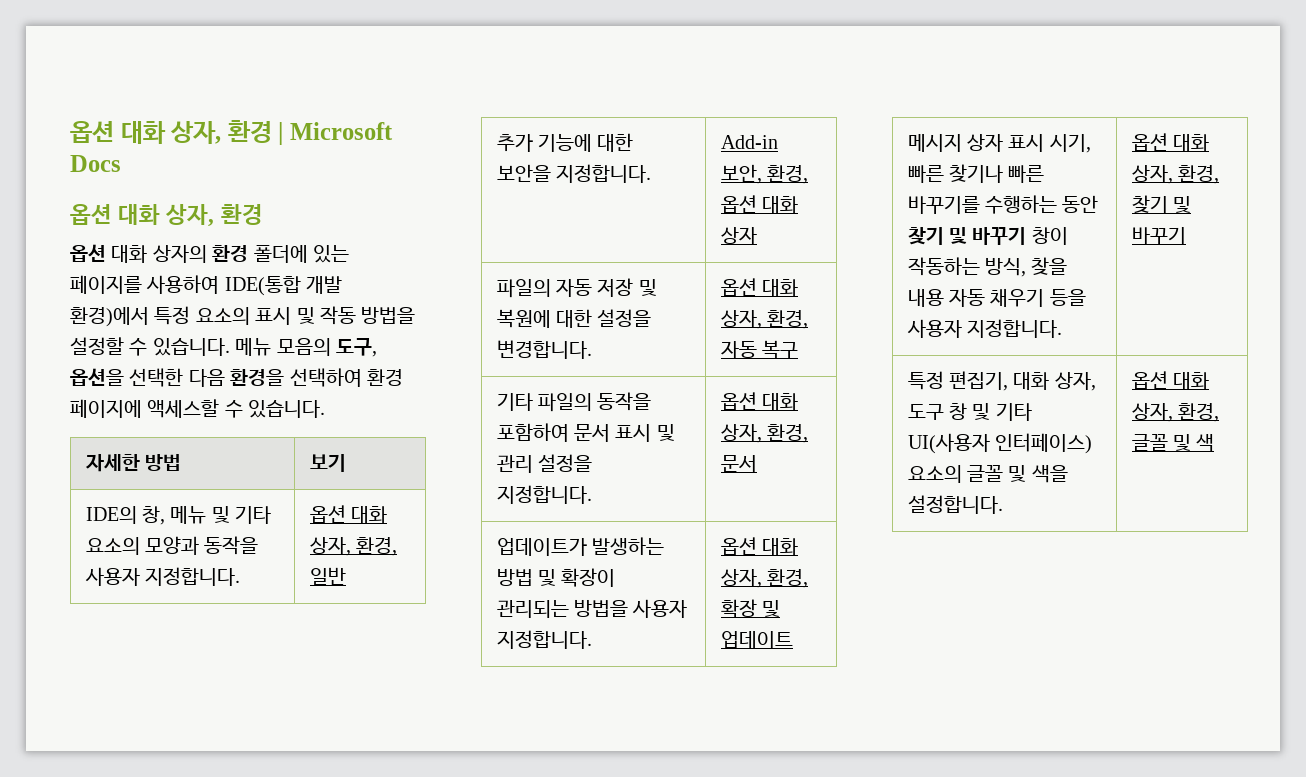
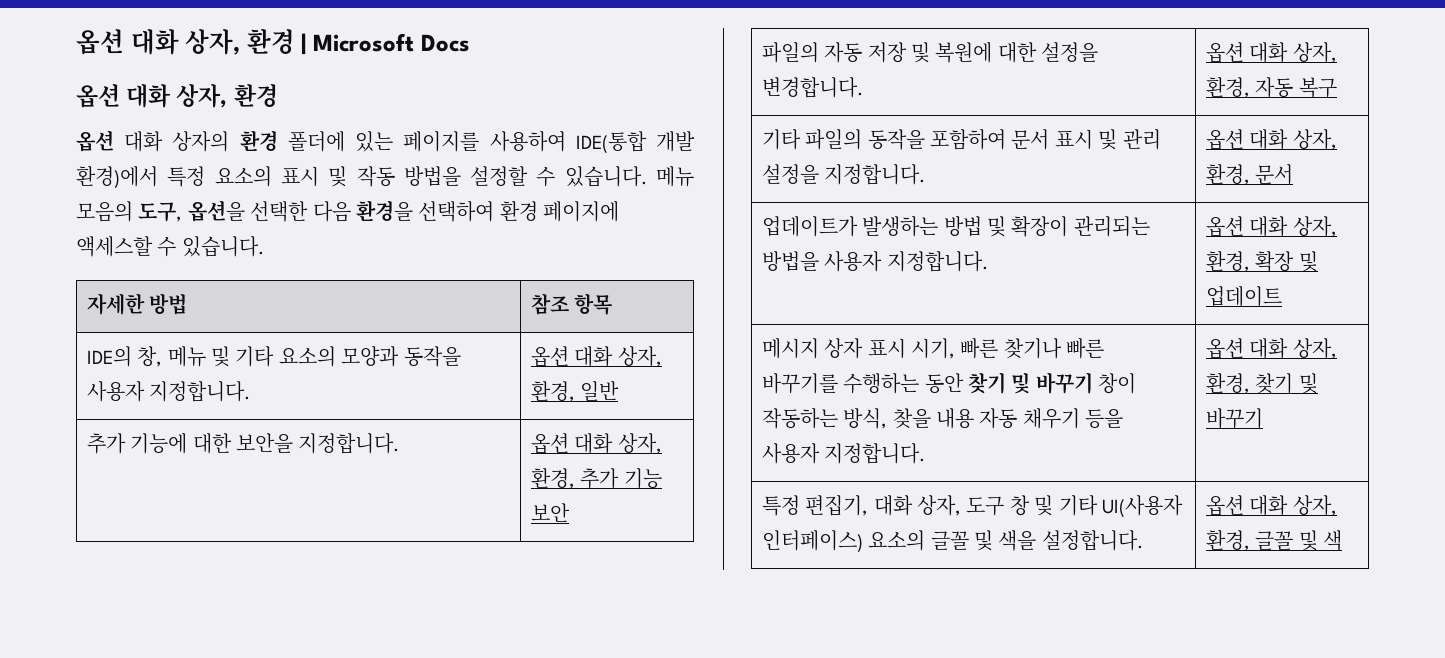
- 자세한 방법 | 보기
+ 자세한 방법 | 참조 항목
- 추가 기능에 대한 보안을 지정합니다. | Add-in 보안, 환경, 옵션 대화 상자
+ 추가 기능에 대한 보안을 지정합니다. | 옵션 대화 상자, 환경, 추가 기능 보안

